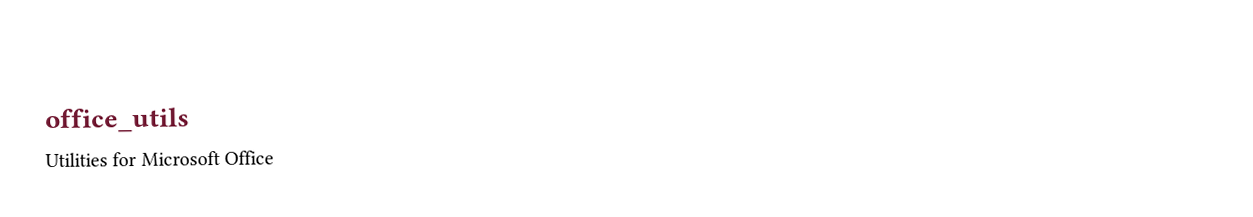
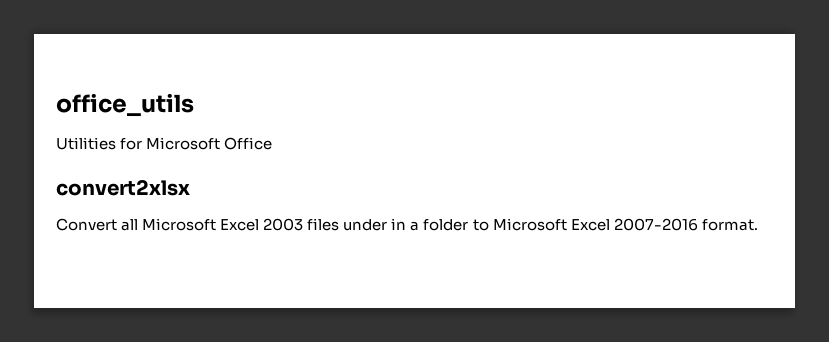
+ convert2xlsx
+ Convert all Microsoft Excel 2003 files under in a folder to Microsoft Excel 2007-2016 format.

